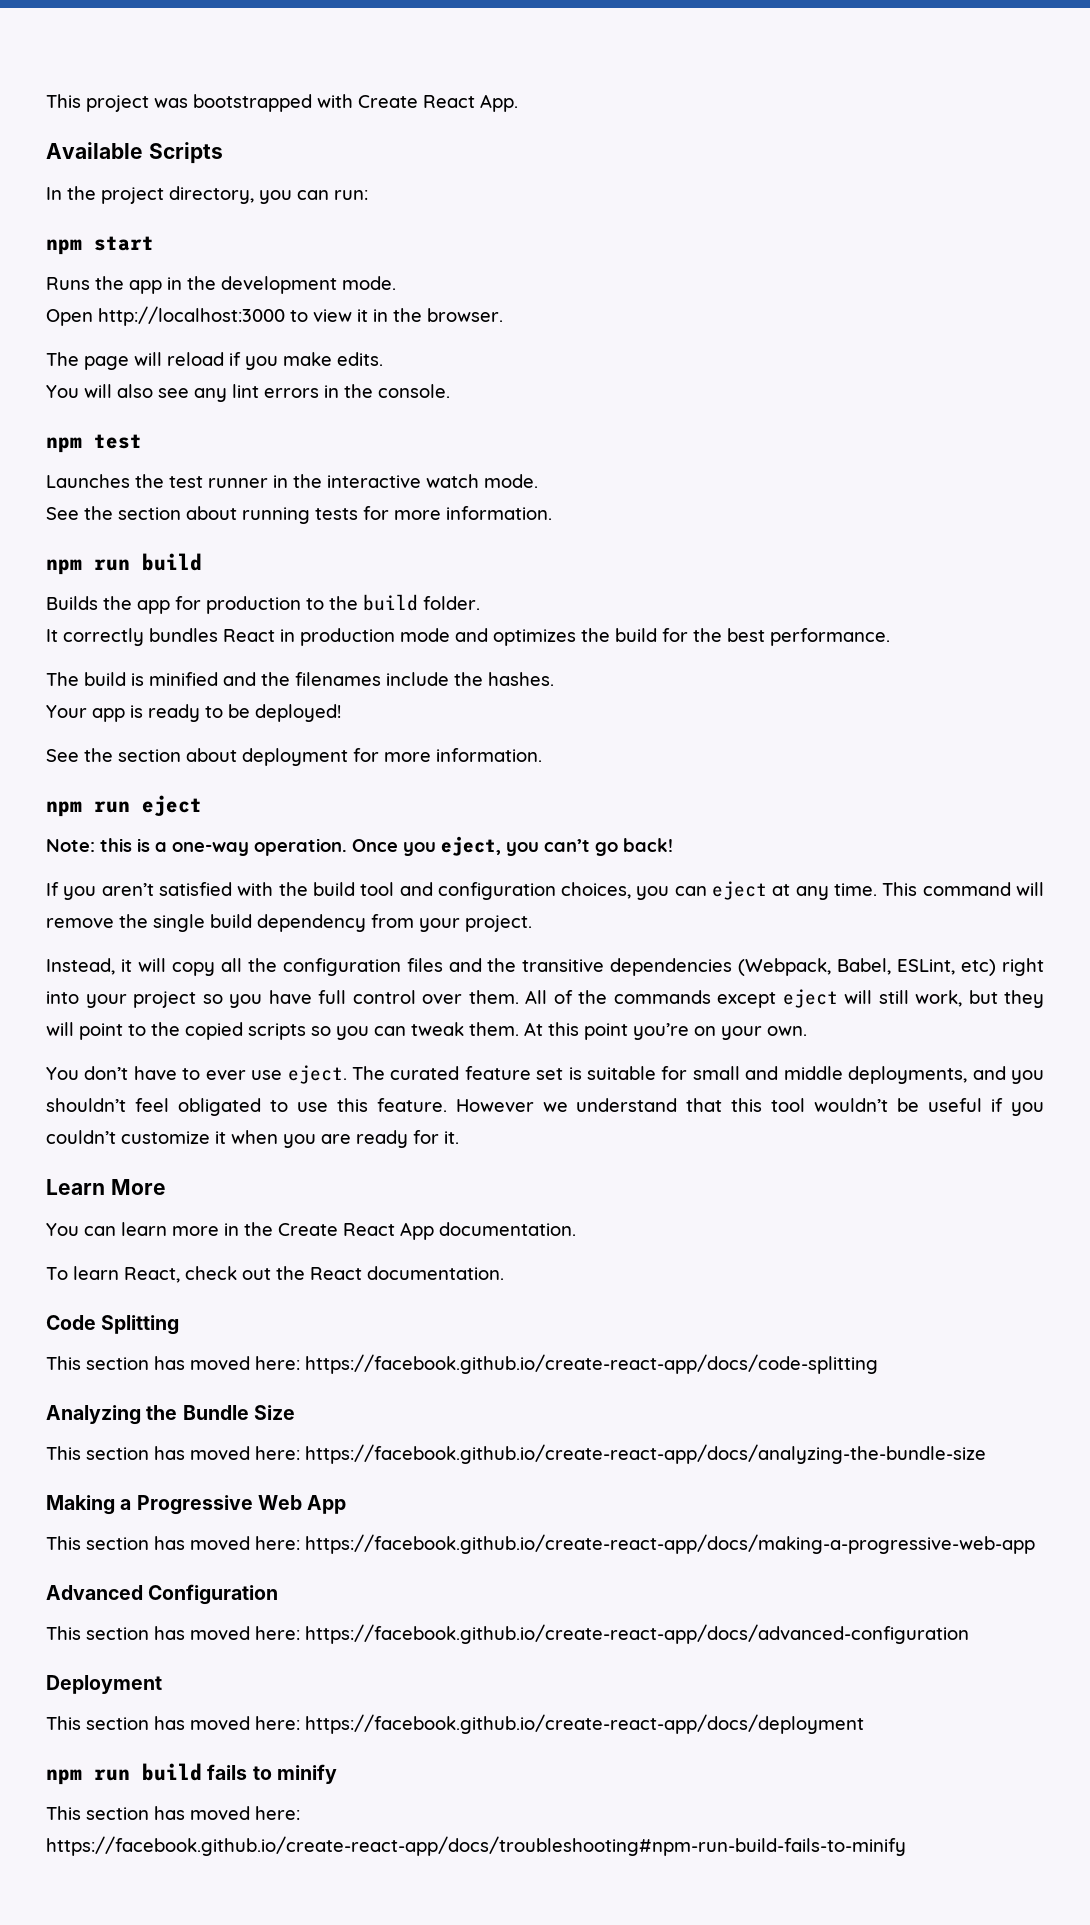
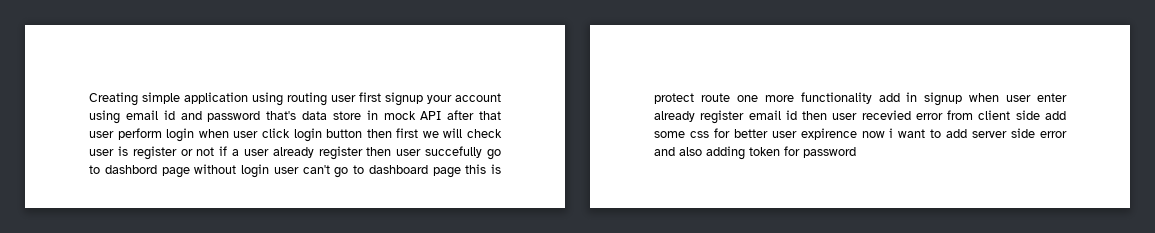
- This project was bootstrapped with Create React App.
- Available Scripts
- In the project directory, you can run:
- npm start
- Runs the app in the development mode.
- Open http://localhost:3000 to view it in the browser.
- The page will reload if you make edits.
- You will also see any lint errors in the console.
- npm test
- Launches the test runner in the interactive watch mode.
- See the section about running tests for more information.
- npm run build
- Builds the app for production to the build folder.
- It correctly bundles React in production mode and optimizes the build for the best performance.
- The build is minified and the filenames include the hashes.
- Your app is ready to be deployed!
- See the section about deployment for more information.
- npm run eject
- Note: this is a one-way operation. Once you eject, you can’t go back!
- If you aren’t satisfied with the build tool and configuration choices, you can eject at any time. This command will remove the single build dependency from your project.
- Instead, it will copy all the configuration files and the transitive dependencies (Webpack, Babel, ESLint, etc) right into your project so you have full control over them. All of the commands except eject will still work, but they will point to the copied scripts so you can tweak them. At this point you’re on your own.
- You don’t have to ever use eject. The curated feature set is suitable for small and middle deployments, and you shouldn’t feel obligated to use this feature. However we understand that this tool wouldn’t be useful if you couldn’t customize it when you are ready for it.
- Learn More
- You can learn more in the Create React App documentation.
- To learn React, check out the React documentation.
- Code Splitting
- This section has moved here: https://facebook.github.io/create-react-app/docs/code-splitting
- Analyzing the Bundle Size
- This section has moved here: https://facebook.github.io/create-react-app/docs/analyzing-the-bundle-size
- Making a Progressive Web App
- This section has moved here: https://facebook.github.io/create-react-app/docs/making-a-progressive-web-app
- Advanced Configuration
- This section has moved here: https://facebook.github.io/create-react-app/docs/advanced-configuration
- Deployment
- This section has moved here: https://facebook.github.io/create-react-app/docs/deployment
- npm run build fails to minify
- This section has moved here: https://facebook.github.io/create-react-app/docs/troubleshooting#npm-run-build-fails-to-minify
+ Creating simple application using routing user first signup your account using email id and password that's data store in mock API after that user perform login when user click login button then first we will check user is register or not if a user already register then user succefully go to dashbord page without login user can't go to dashboard page this is protect route one more functionality add in signup when user enter already register email id then user recevied error from client side add some css for better user expirence now i want to add server side error and also adding token for password

